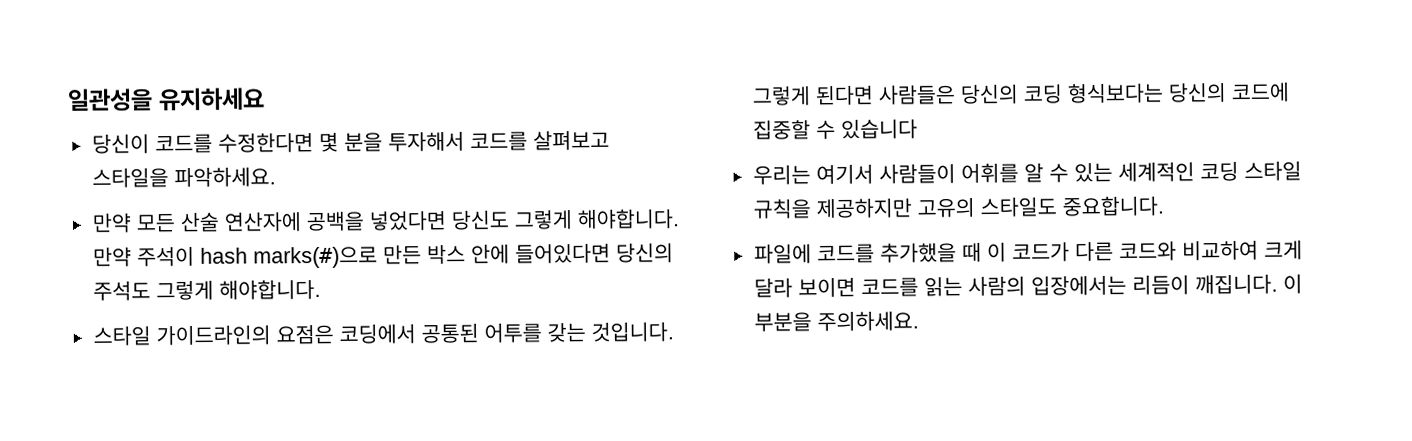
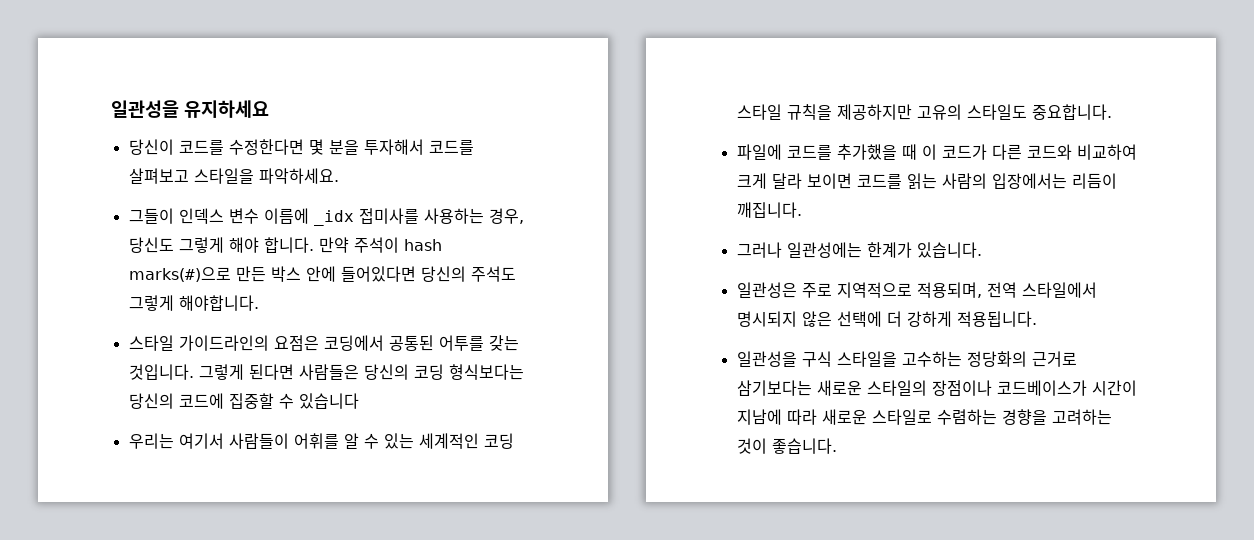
- 만약 모든 산술 연산자에 공백을 넣었다면 당신도 그렇게 해야합니다.
+ 그들이 인덱스 변수 이름에 _idx 접미사를 사용하는 경우, 당신도 그렇게 해야 합니다.
- 파일에 코드를 추가했을 때 이 코드가 다른 코드와 비교하여 크게 달라 보이면 코드를 읽는 사람의 입장에서는 리듬이 깨집니다. 이 부분을 주의하세요.
+ 파일에 코드를 추가했을 때 이 코드가 다른 코드와 비교하여 크게 달라 보이면 코드를 읽는 사람의 입장에서는 리듬이 깨집니다.
+ 그러나 일관성에는 한계가 있습니다.
+ 일관성은 주로 지역적으로 적용되며, 전역 스타일에서 명시되지 않은 선택에 더 강하게 적용됩니다.
+ 일관성을 구식 스타일을 고수하는 정당화의 근거로 삼기보다는 새로운 스타일의 장점이나 코드베이스가 시간이 지남에 따라 새로운 스타일로 수렴하는 경향을 고려하는 것이 좋습니다.

